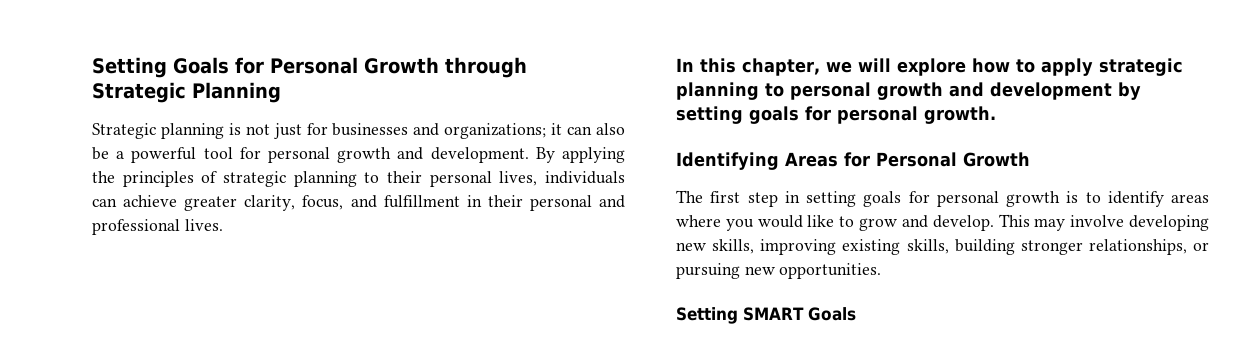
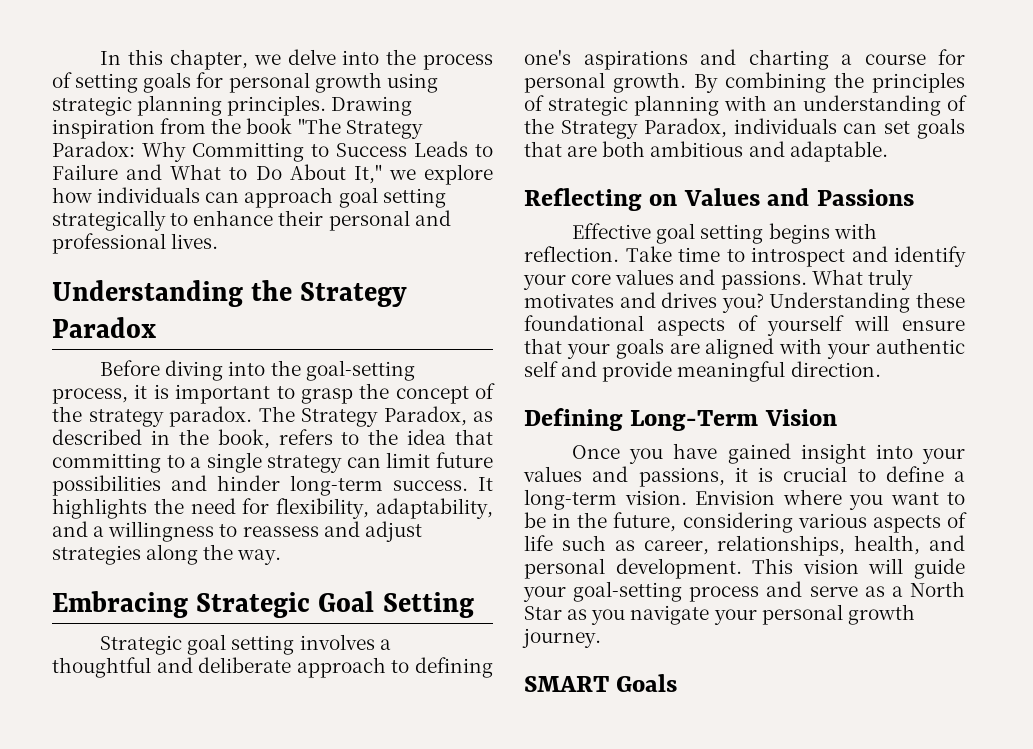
- Setting Goals for Personal Growth through Strategic Planning
- Strategic planning is not just for businesses and organizations; it can also be a powerful tool for personal growth and development. By applying the principles of strategic planning to their personal lives, individuals can achieve greater clarity, focus, and fulfillment in their personal and professional lives.
+ In this chapter, we delve into the process of setting goals for personal growth using strategic planning principles. Drawing inspiration from the book "The Strategy Paradox: Why Committing to Success Leads to Failure and What to Do About It," we explore how individuals can approach goal setting strategically to enhance their personal and professional lives.
- In this chapter, we will explore how to apply strategic planning to personal growth and development by setting goals for personal growth.
- Identifying Areas for Personal Growth
- The first step in setting goals for personal growth is to identify areas where you would like to grow and develop. This may involve developing new skills, improving existing skills, building stronger relationships, or pursuing new opportunities.
- Setting SMART Goals
+ Understanding the Strategy Paradox
+ Before diving into the goal-setting process, it is important to grasp the concept of the strategy paradox. The Strategy Paradox, as described in the book, refers to the idea that committing to a single strategy can limit future possibilities and hinder long-term success. It highlights the need for flexibility, adaptability, and a willingness to reassess and adjust strategies along the way.
+ Embracing Strategic Goal Setting
+ Strategic goal setting involves a thoughtful and deliberate approach to defining one's aspirations and charting a course for personal growth. By combining the principles of strategic planning with an understanding of the Strategy Paradox, individuals can set goals that are both ambitious and adaptable.
+ Reflecting on Values and Passions
+ Effective goal setting begins with reflection. Take time to introspect and identify your core values and passions. What truly motivates and drives you? Understanding these foundational aspects of yourself will ensure that your goals are aligned with your authentic self and provide meaningful direction.
+ Defining Long-Term Vision
+ Once you have gained insight into your values and passions, it is crucial to define a long-term vision. Envision where you want to be in the future, considering various aspects of life such as career, relationships, health, and personal development. This vision will guide your goal-setting process and serve as a North Star as you navigate your personal growth journey.
+ SMART Goals

